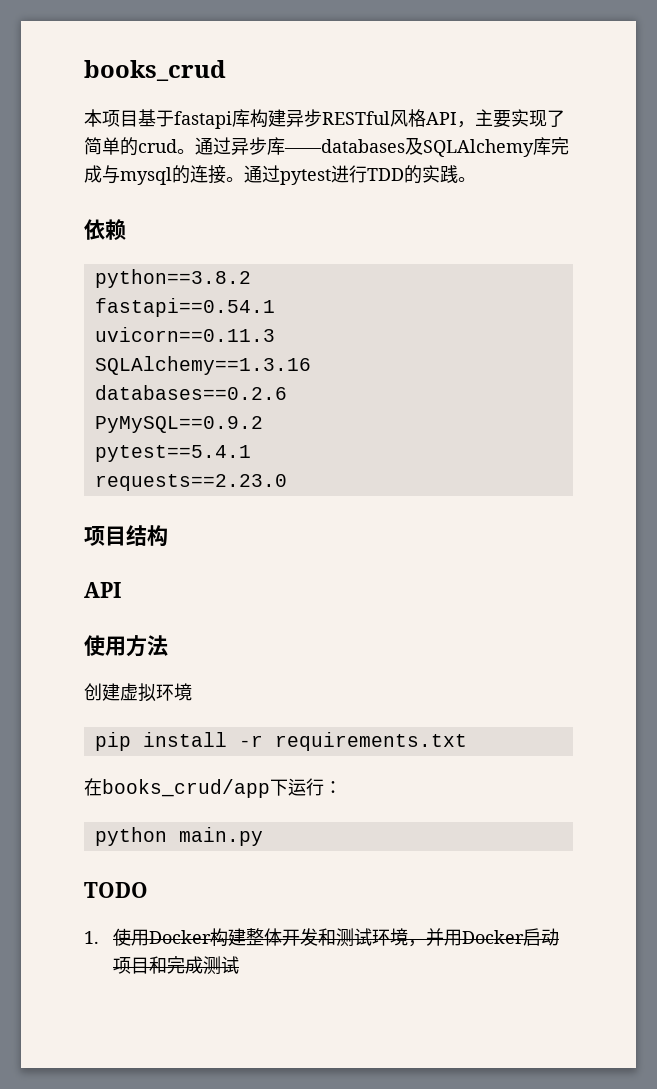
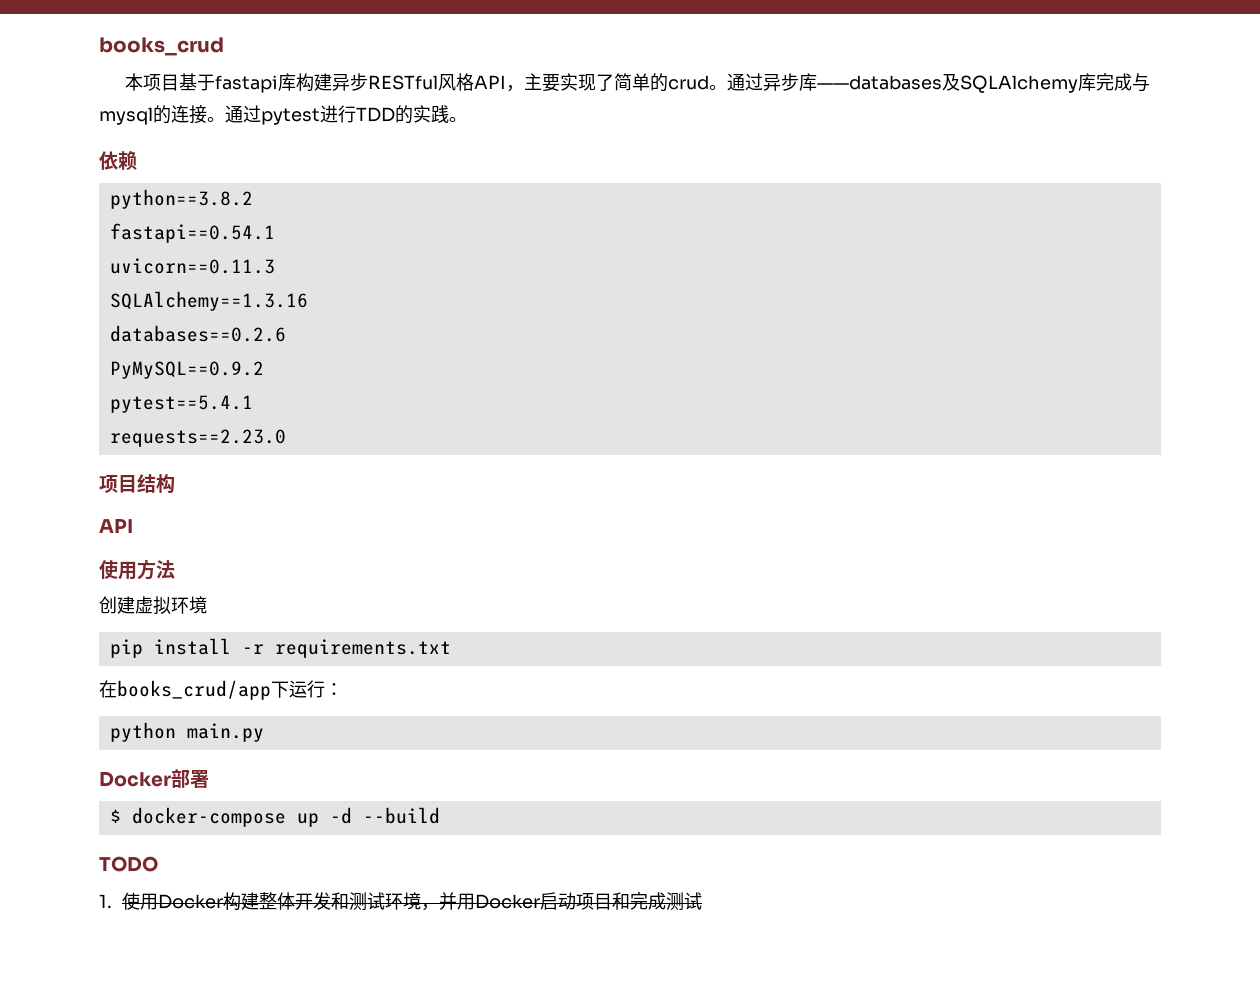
+ Docker部署
+ $ docker-compose up -d --build

